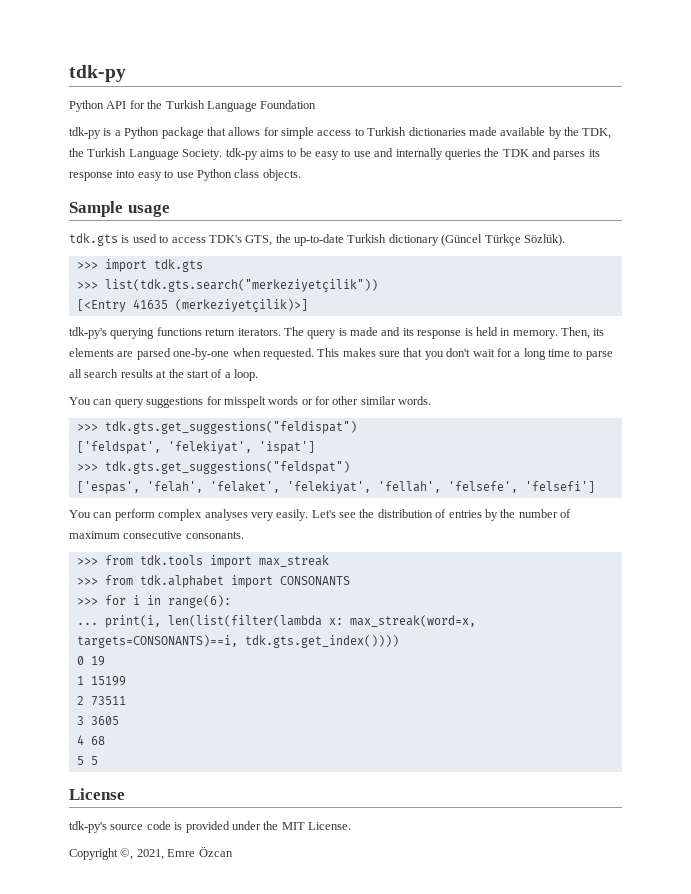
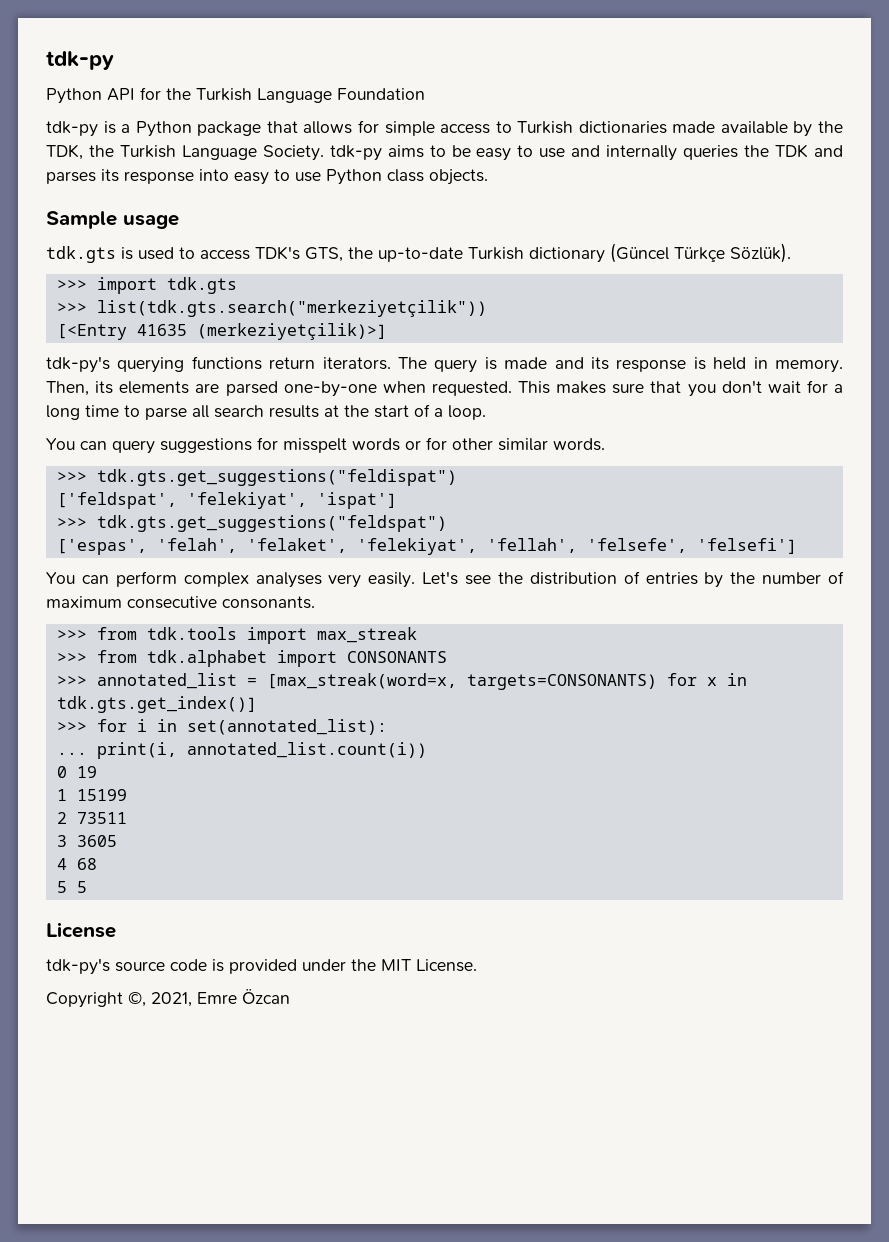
+ >>> annotated_list = [max_streak(word=x, targets=CONSONANTS) for x in tdk.gts.get_index()]
- >>> for i in range(6):
+ >>> for i in set(annotated_list):
- ... print(i, len(list(filter(lambda x: max_streak(word=x, targets=CONSONANTS)==i, tdk.gts.get_index())))
+ ... print(i, annotated_list.count(i))

